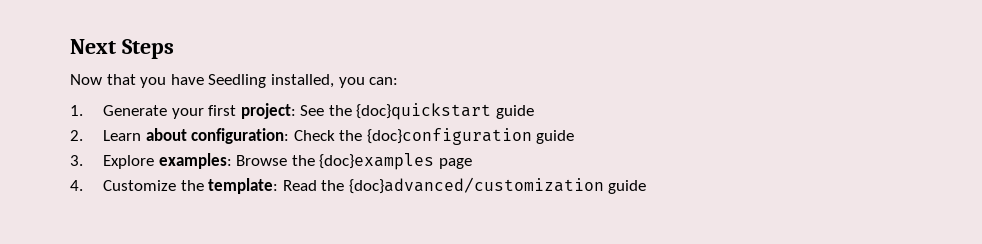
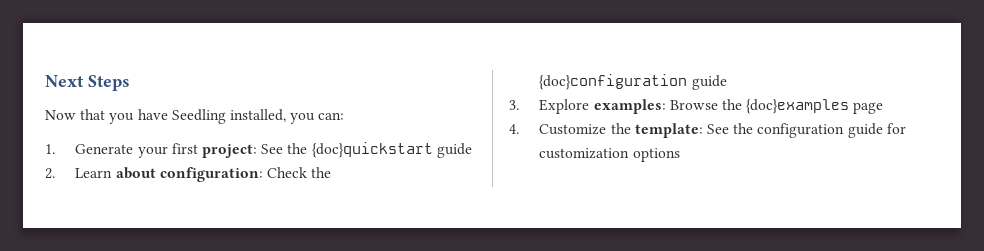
- 4. Customize the template: Read the {doc}advanced/customization guide
+ 4. Customize the template: See the configuration guide for customization options

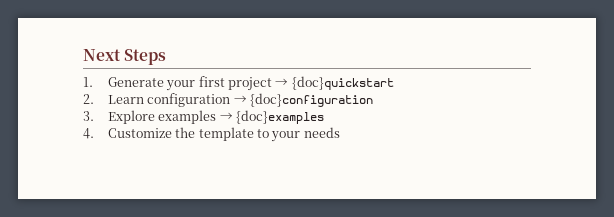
- Now that you have Seedling installed, you can:
- 1. Generate your first project: See the {doc}quickstart guide
+ 1. Generate your first project → {doc}quickstart
- 2. Learn about configuration: Check the {doc}configuration guide
+ 2. Learn configuration → {doc}configuration
- 3. Explore examples: Browse the {doc}examples page
+ 3. Explore examples → {doc}examples
- 4. Customize the template: See the configuration guide for customization options
+ 4. Customize the template to your needs

